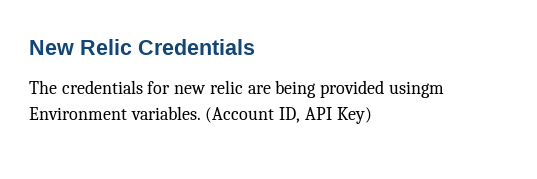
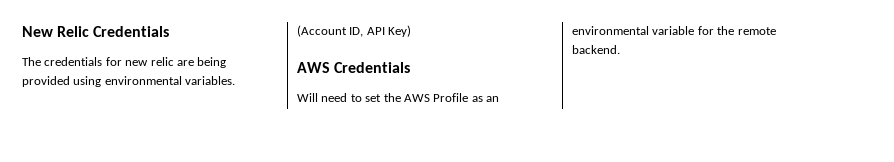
- The credentials for new relic are being provided usingm Environment variables.
+ The credentials for new relic are being provided using environmental variables.
+ AWS Credentials
+ Will need to set the AWS Profile as an environmental variable for the remote backend.

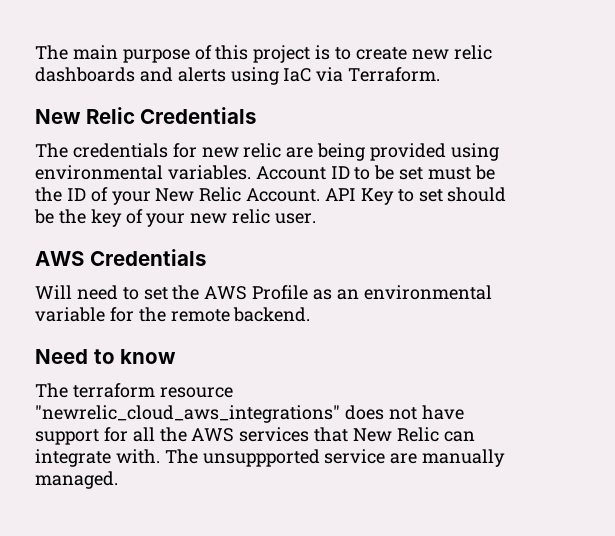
+ The main purpose of this project is to create new relic dashboards and alerts using IaC via Terraform.
- (Account ID, API Key)
+ Account ID to be set must be the ID of your New Relic Account. API Key to set should be the key of your new relic user.
+ Need to know
+ The terraform resource "newrelic_cloud_aws_integrations" does not have support for all the AWS services that New Relic can integrate with. The unsuppported service are manually managed.

